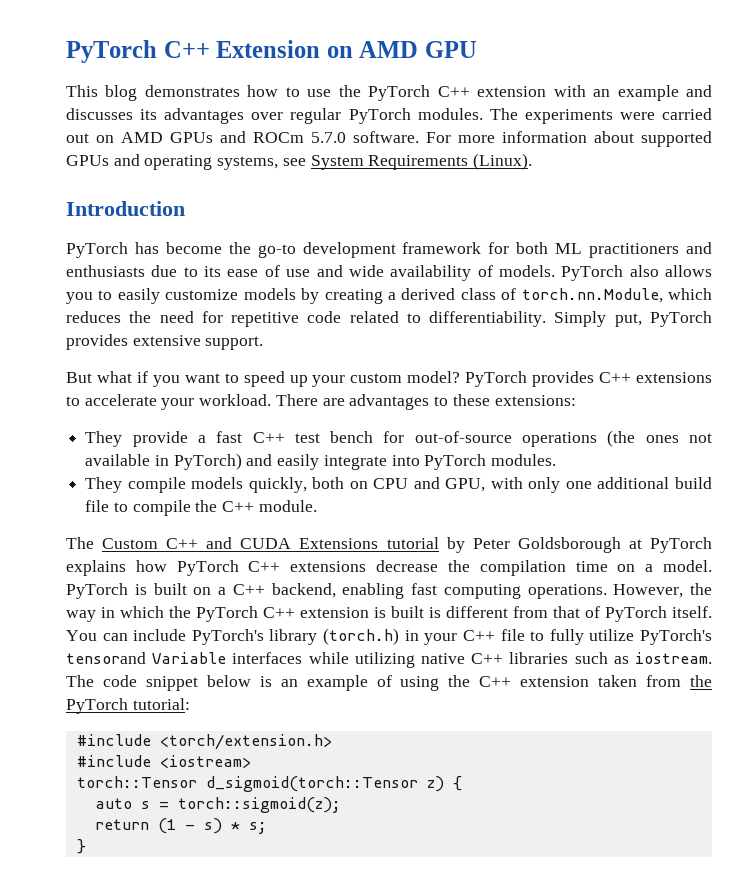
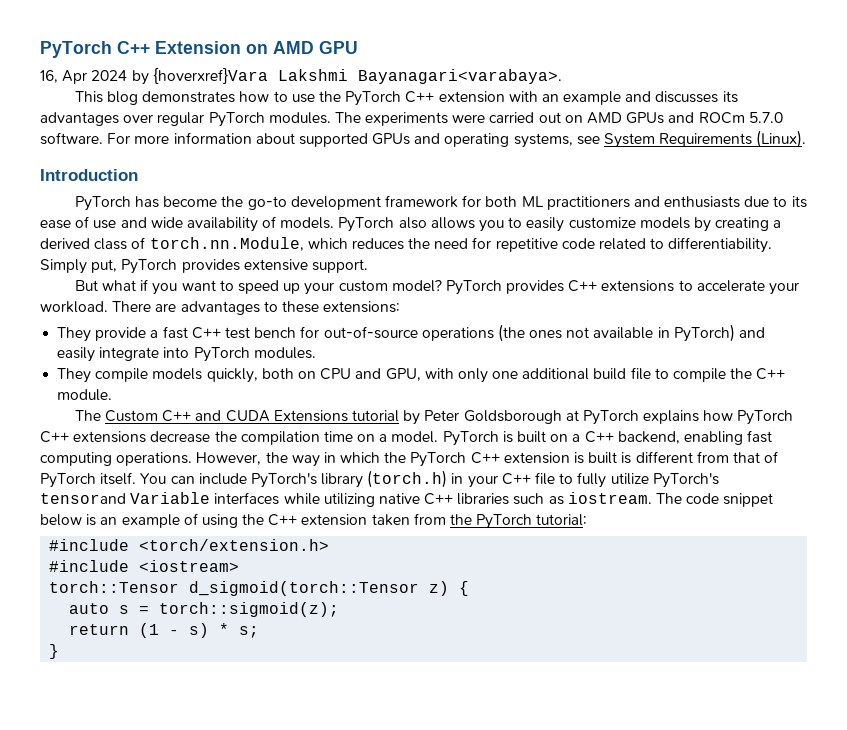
+ 16, Apr 2024 by {hoverxref}Vara Lakshmi Bayanagari<varabaya>.

